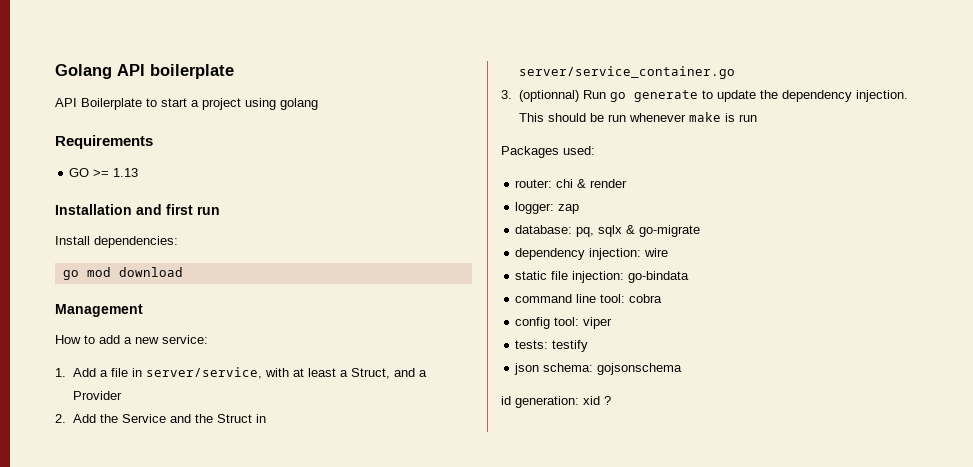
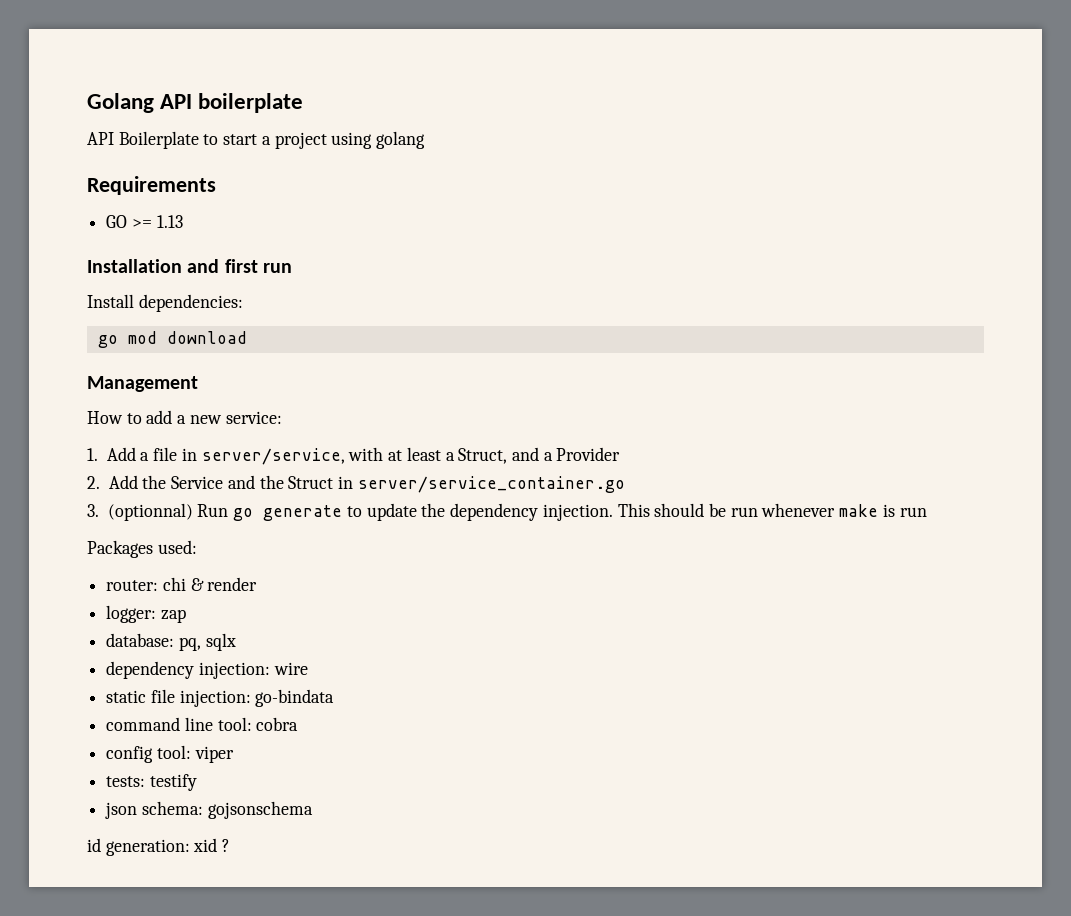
- database: pq, sqlx & go-migrate
+ database: pq, sqlx

